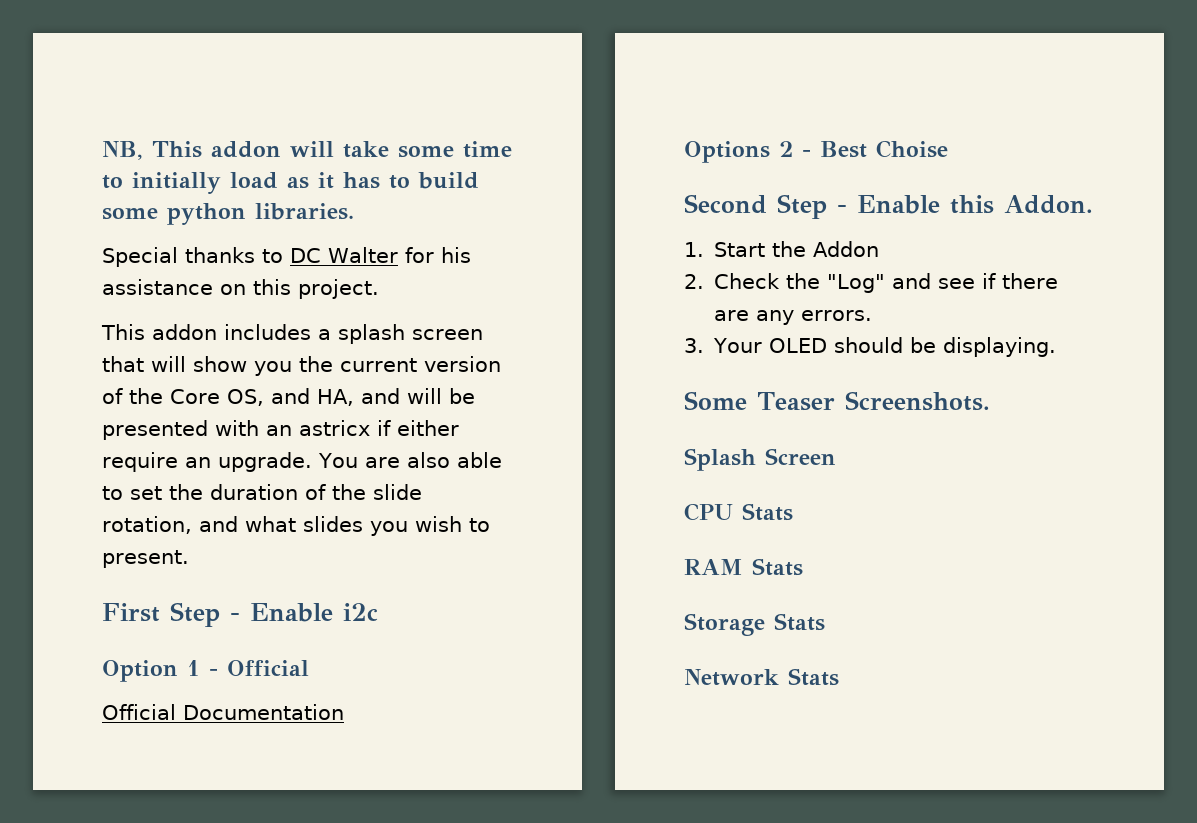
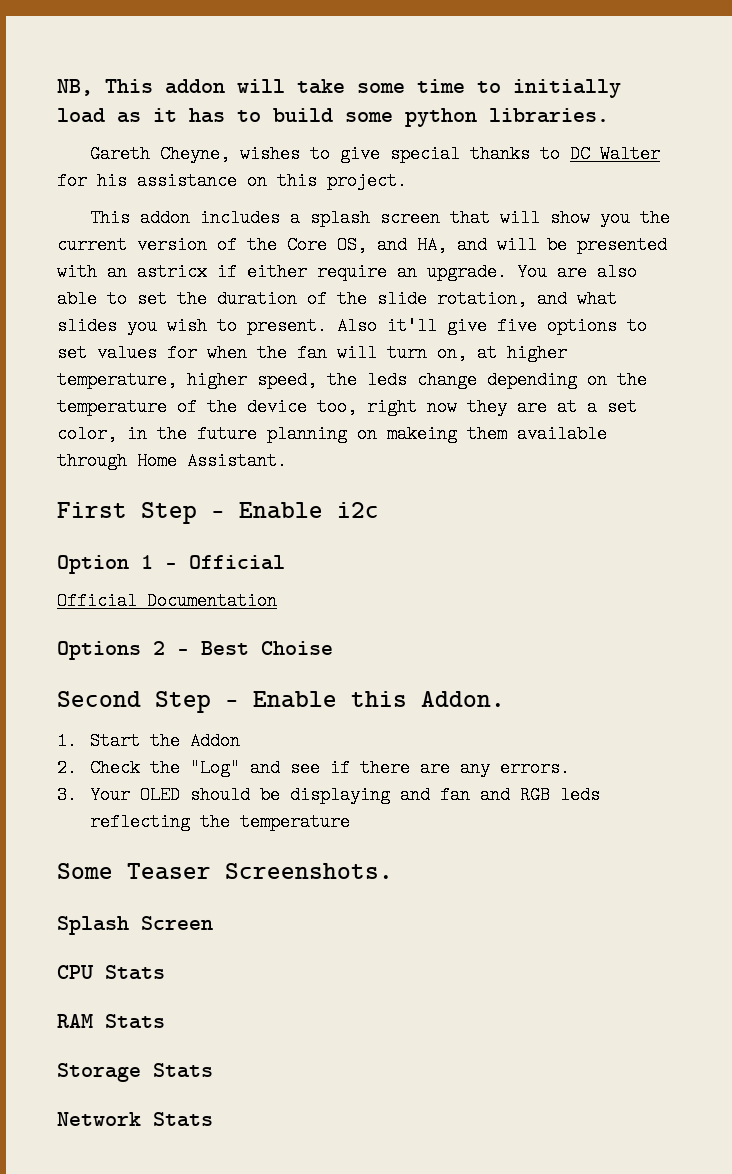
- Special thanks to DC Walter for his assistance on this project.
+ Gareth Cheyne, wishes to give special thanks to DC Walter for his assistance on this project.
+ Also it'll give five options to set values for when the fan will turn on, at higher temperature, higher speed, the leds change depending on the temperature of the device too, right now they are at a set color, in the future planning on makeing them available through Home Assistant.
- 3. Your OLED should be displaying.
+ 3. Your OLED should be displaying and fan and RGB leds reflecting the temperature

